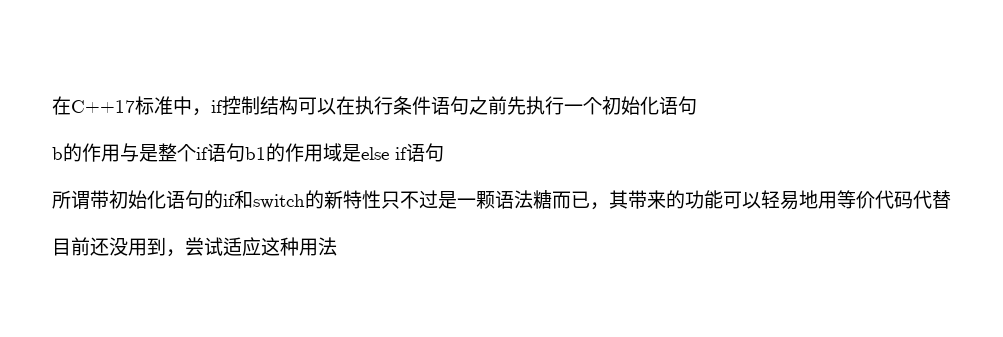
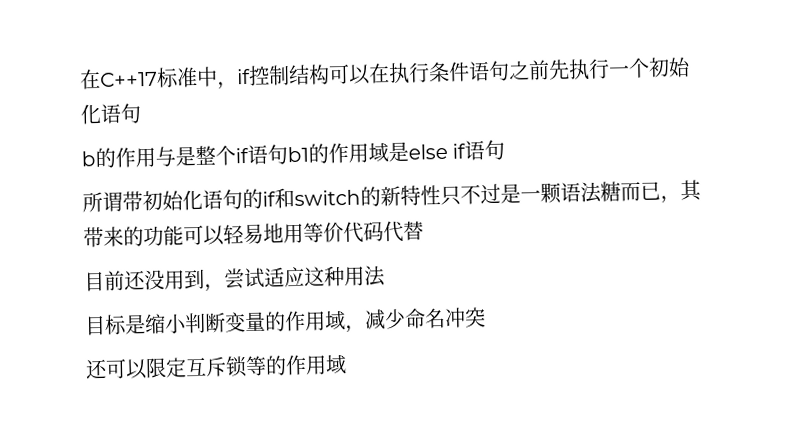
+ 目标是缩小判断变量的作用域，减少命名冲突
+ 还可以限定互斥锁等的作用域

